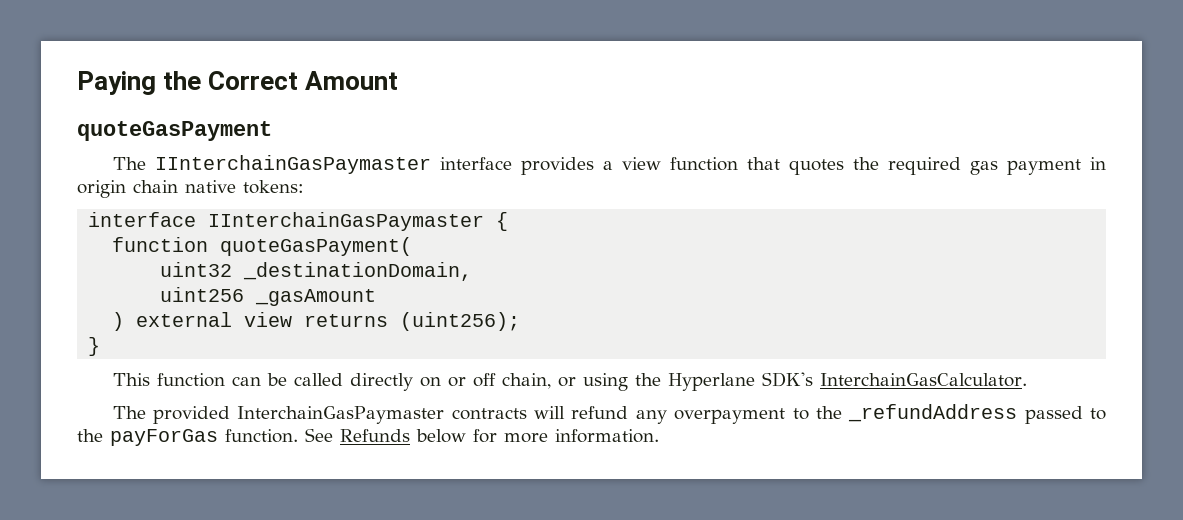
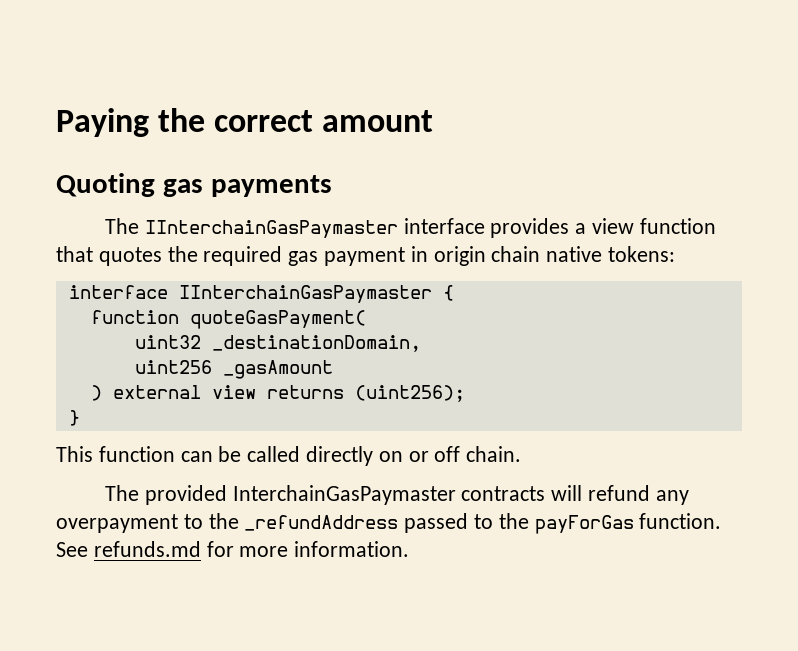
- Paying the Correct Amount
- quoteGasPayment
+ Paying the correct amount
+ Quoting gas payments
- This function can be called directly on or off chain, or using the Hyperlane SDK's InterchainGasCalculator.
+ This function can be called directly on or off chain.
- See Refunds below for more information.
+ See refunds.md for more information.

